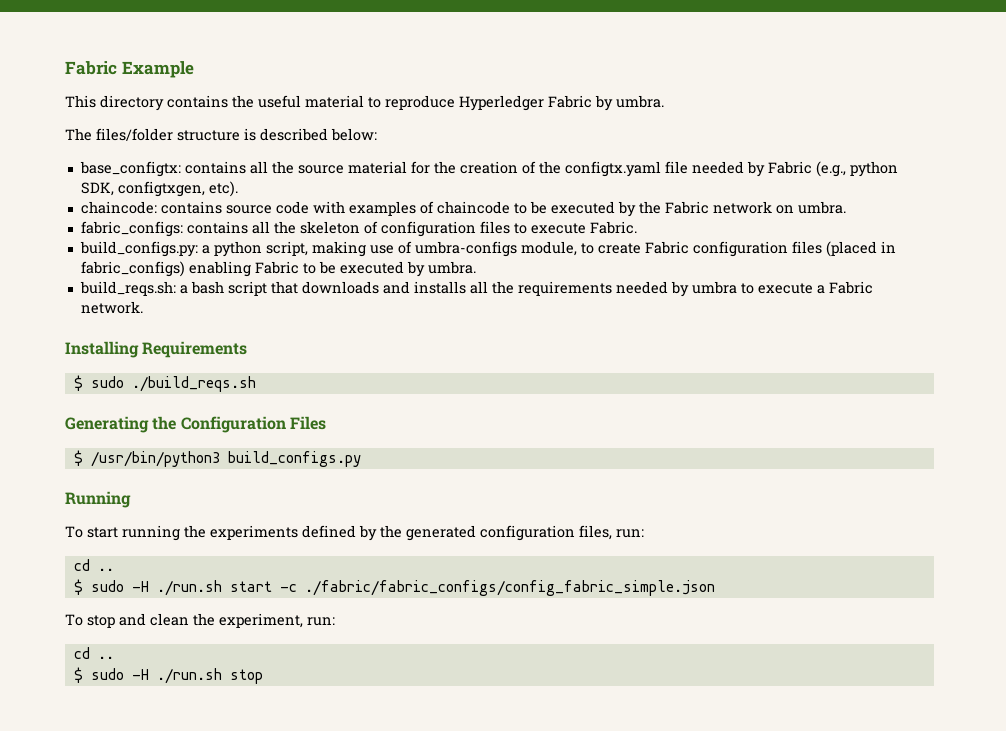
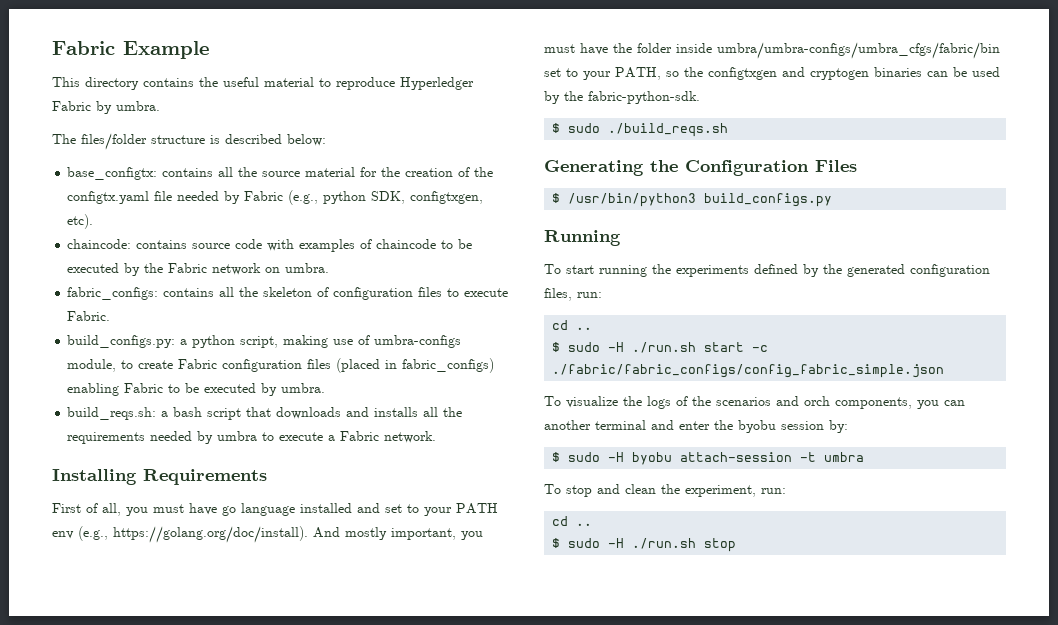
+ First of all, you must have go language installed and set to your PATH env (e.g., https://golang.org/doc/install). And mostly important, you must have the folder inside umbra/umbra-configs/umbra_cfgs/fabric/bin set to your PATH, so the configtxgen and cryptogen binaries can be used by the fabric-python-sdk.
+ To visualize the logs of the scenarios and orch components, you can another terminal and enter the byobu session by:
+ $ sudo -H byobu attach-session -t umbra

